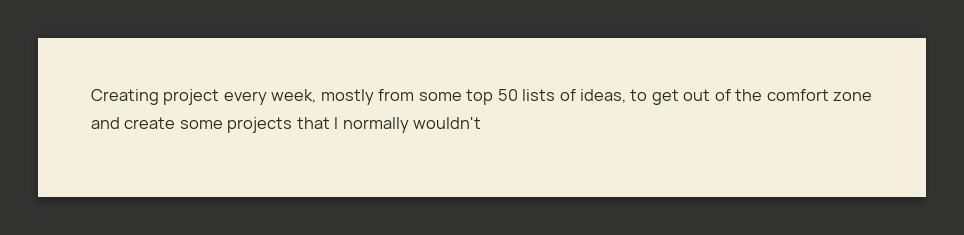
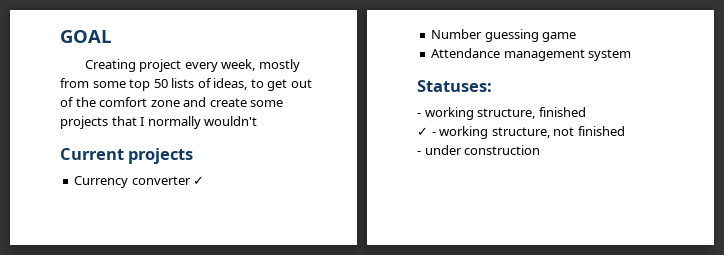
+ GOAL
+ Current projects
+ Currency converter ✓
+ Number guessing game
+ Attendance management system
+ Statuses:
+ - working structure, finished
+ ✓ - working structure, not finished
+ - under construction

